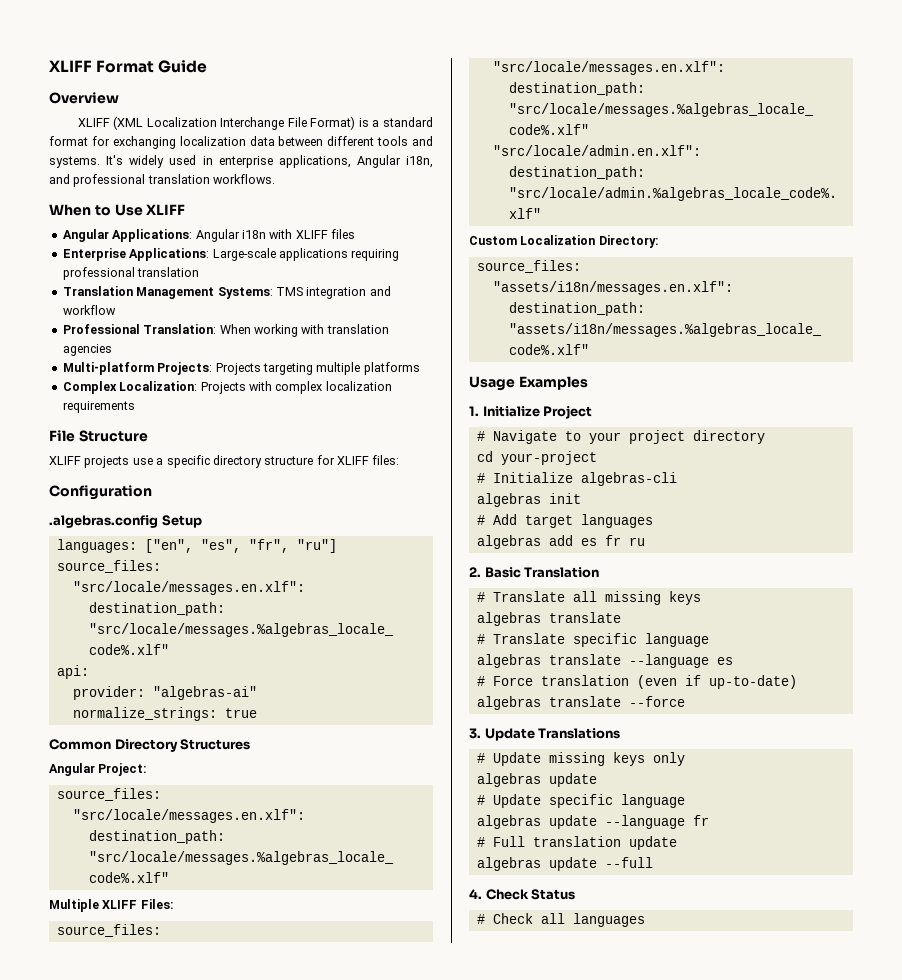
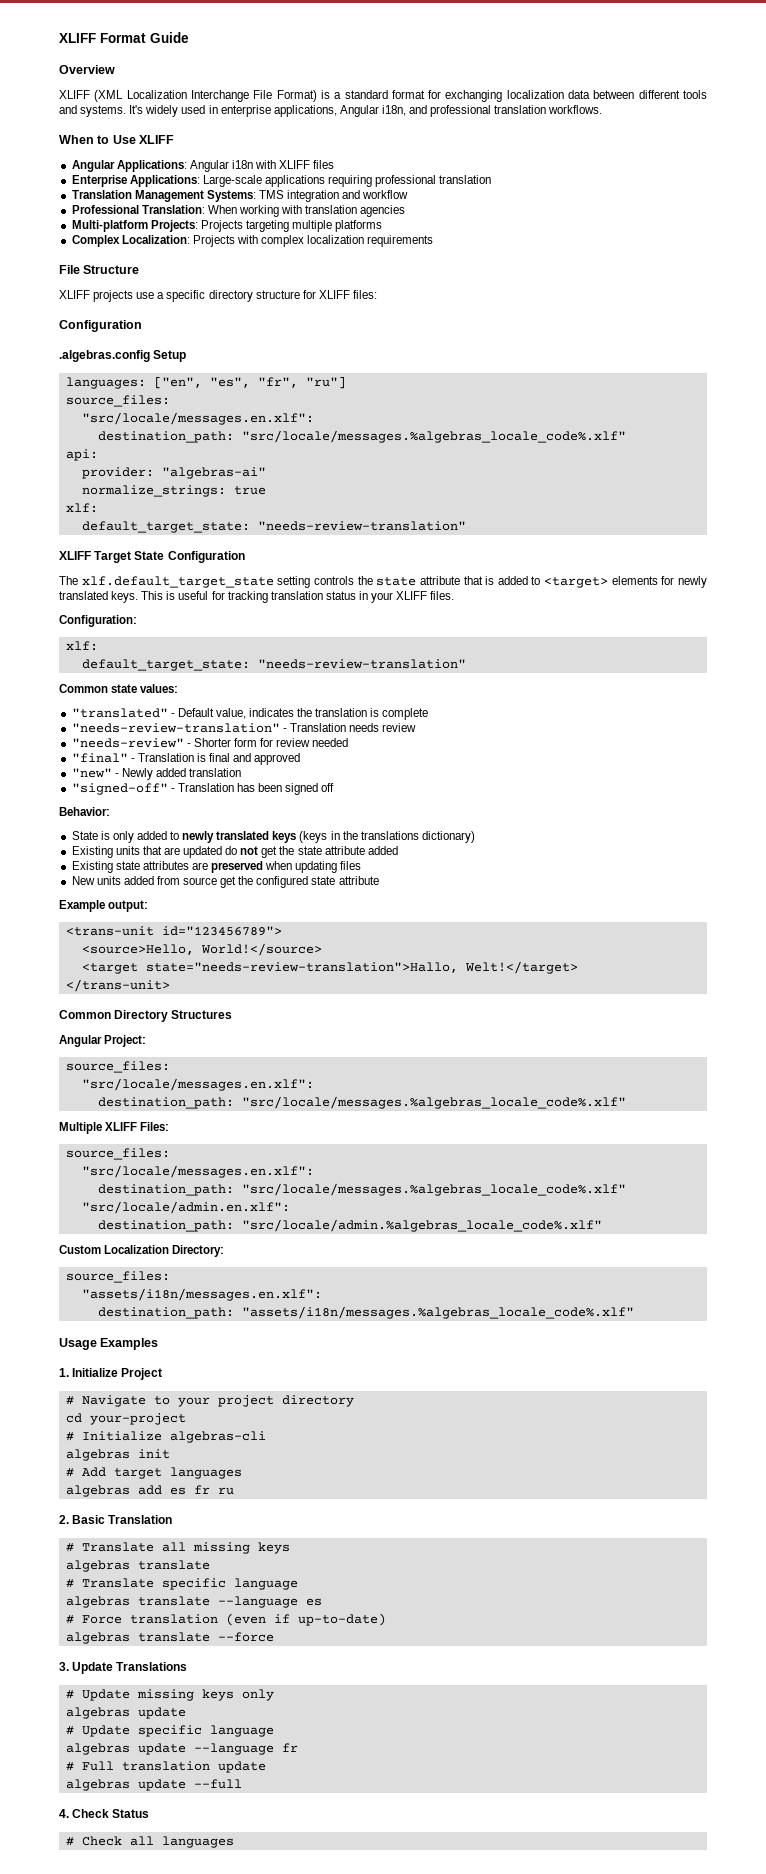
  normalize_strings: true
+ xlf:
+ default_target_state: "needs-review-translation"
+ XLIFF Target State Configuration
+ The xlf.default_target_state setting controls the state attribute that is added to <target> elements for newly translated keys. This is useful for tracking translation status in your XLIFF files.
+ Configuration:
+ xlf:
+ default_target_state: "needs-review-translation"
+ Common state values:
+ "translated" - Default value, indicates the translation is complete
+ "needs-review-translation" - Translation needs review
+ "needs-review" - Shorter form for review needed
+ "final" - Translation is final and approved
+ "new" - Newly added translation
+ "signed-off" - Translation has been signed off
+ Behavior:
+ State is only added to newly translated keys (keys in the translations dictionary)
+ Existing units that are updated do not get the state attribute added
+ Existing state attributes are preserved when updating files
+ New units added from source get the configured state attribute
+ Example output:
+ <trans-unit id="123456789">
+ <source>Hello, World!</source>
+ <target state="needs-review-translation">Hallo, Welt!</target>
+ </trans-unit>

